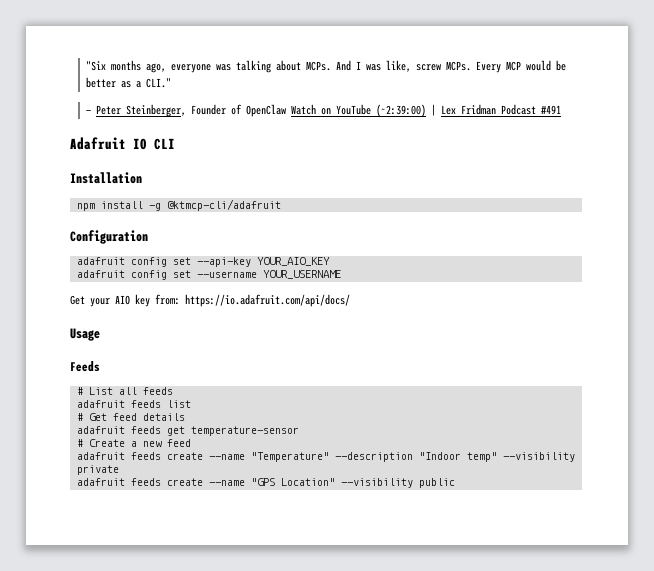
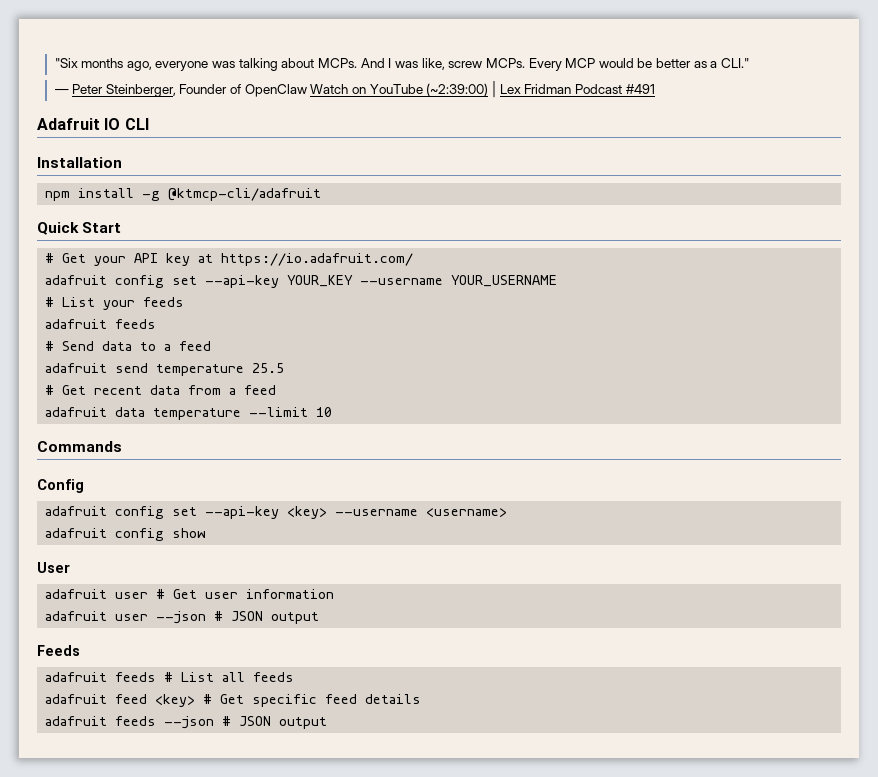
- Configuration
- adafruit config set --api-key YOUR_AIO_KEY
- adafruit config set --username YOUR_USERNAME
- Get your AIO key from: https://io.adafruit.com/api/docs/
- Usage
+ Quick Start
+ # Get your API key at https://io.adafruit.com/
+ adafruit config set --api-key YOUR_KEY --username YOUR_USERNAME
+ # List your feeds
+ adafruit feeds
+ # Send data to a feed
+ adafruit send temperature 25.5
+ # Get recent data from a feed
+ adafruit data temperature --limit 10
+ Commands
+ Config
+ adafruit config set --api-key <key> --username <username>
+ adafruit config show
+ User
+ adafruit user # Get user information
+ adafruit user --json # JSON output
- # List all feeds
+ adafruit feeds # List all feeds
- adafruit feeds list
- # Get feed details
+ adafruit feed <key> # Get specific feed details
- adafruit feeds get temperature-sensor
- # Create a new feed
- adafruit feeds create --name "Temperature" --description "Indoor temp" --visibility private
- adafruit feeds create --name "GPS Location" --visibility public
+ adafruit feeds --json # JSON output

